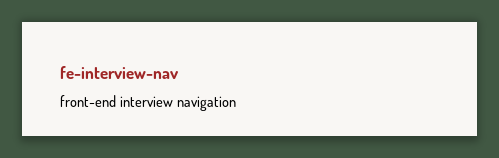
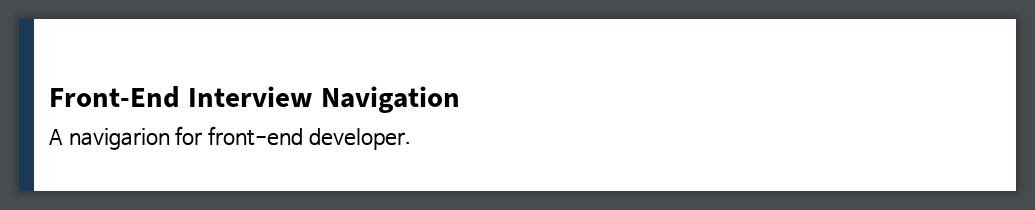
- fe-interview-nav
- front-end interview navigation
+ Front-End Interview Navigation
+ A navigarion for front-end developer.

